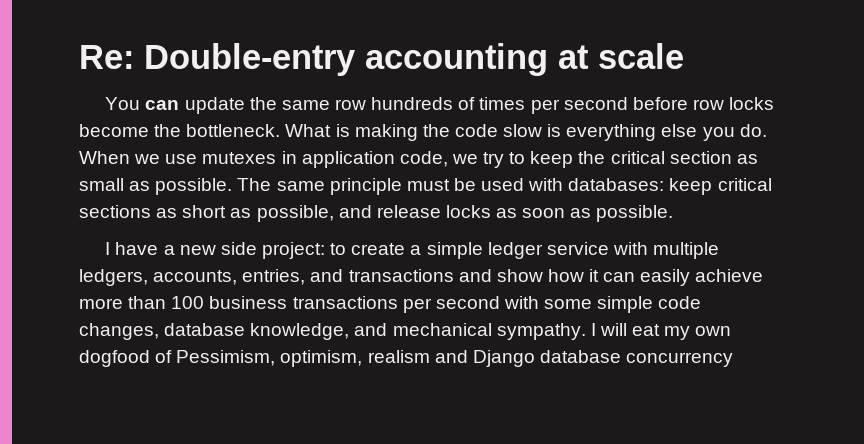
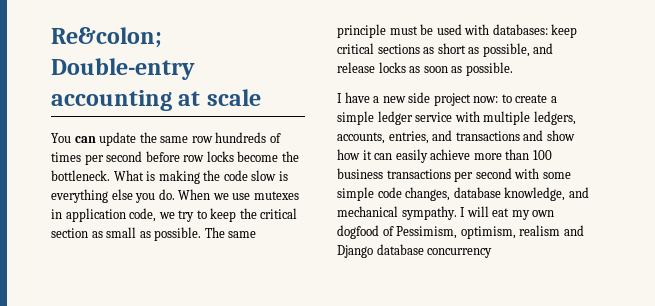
- Re: Double-entry accounting at scale
+ Re&colon; Double-entry accounting at scale
- I have a new side project: to create a simple ledger service with multiple ledgers, accounts, entries, and transactions and show how it can easily achieve more than 100 business transactions per second with some simple code changes, database knowledge, and mechanical sympathy.
+ I have a new side project now: to create a simple ledger service with multiple ledgers, accounts, entries, and transactions and show how it can easily achieve more than 100 business transactions per second with some simple code changes, database knowledge, and mechanical sympathy.

